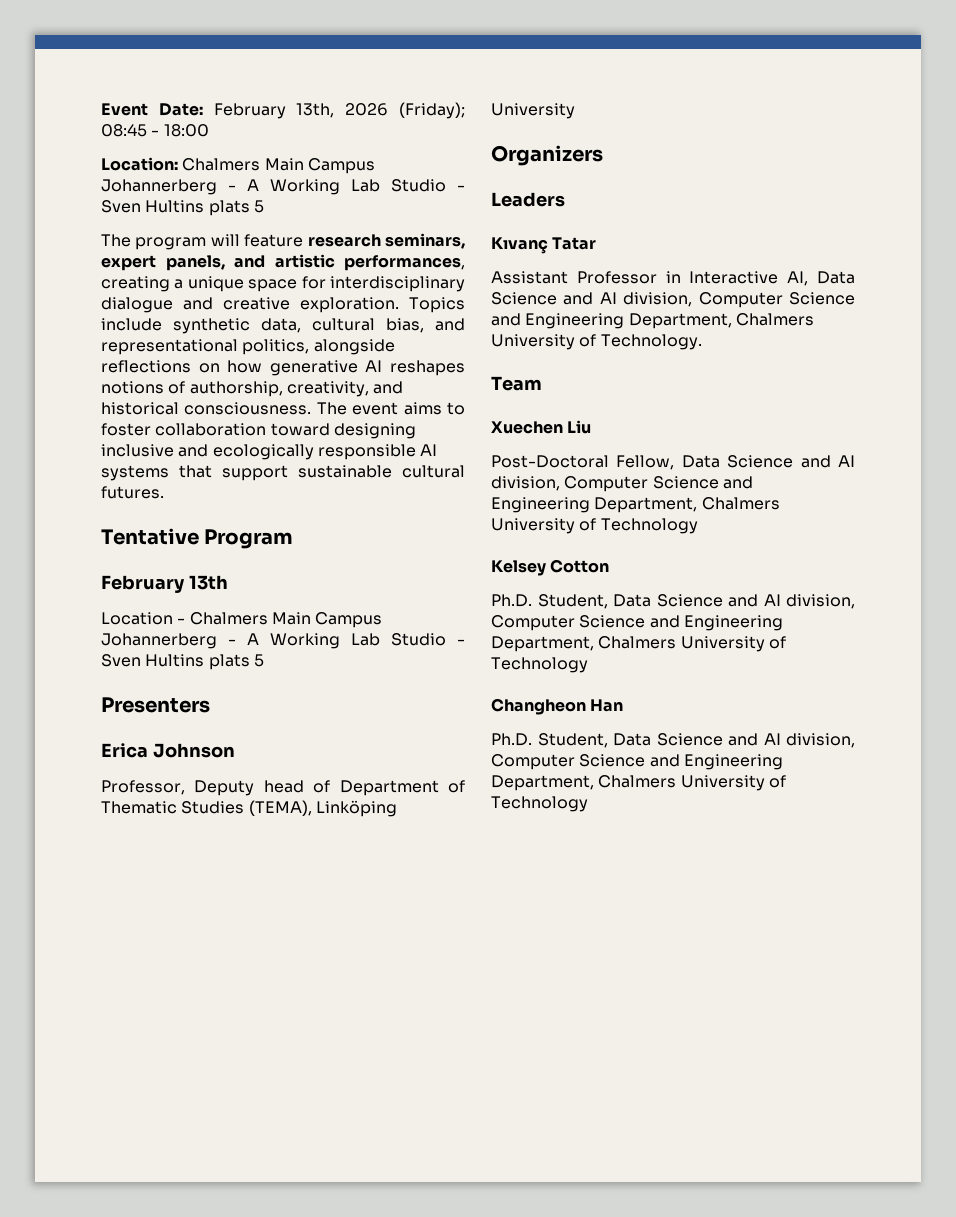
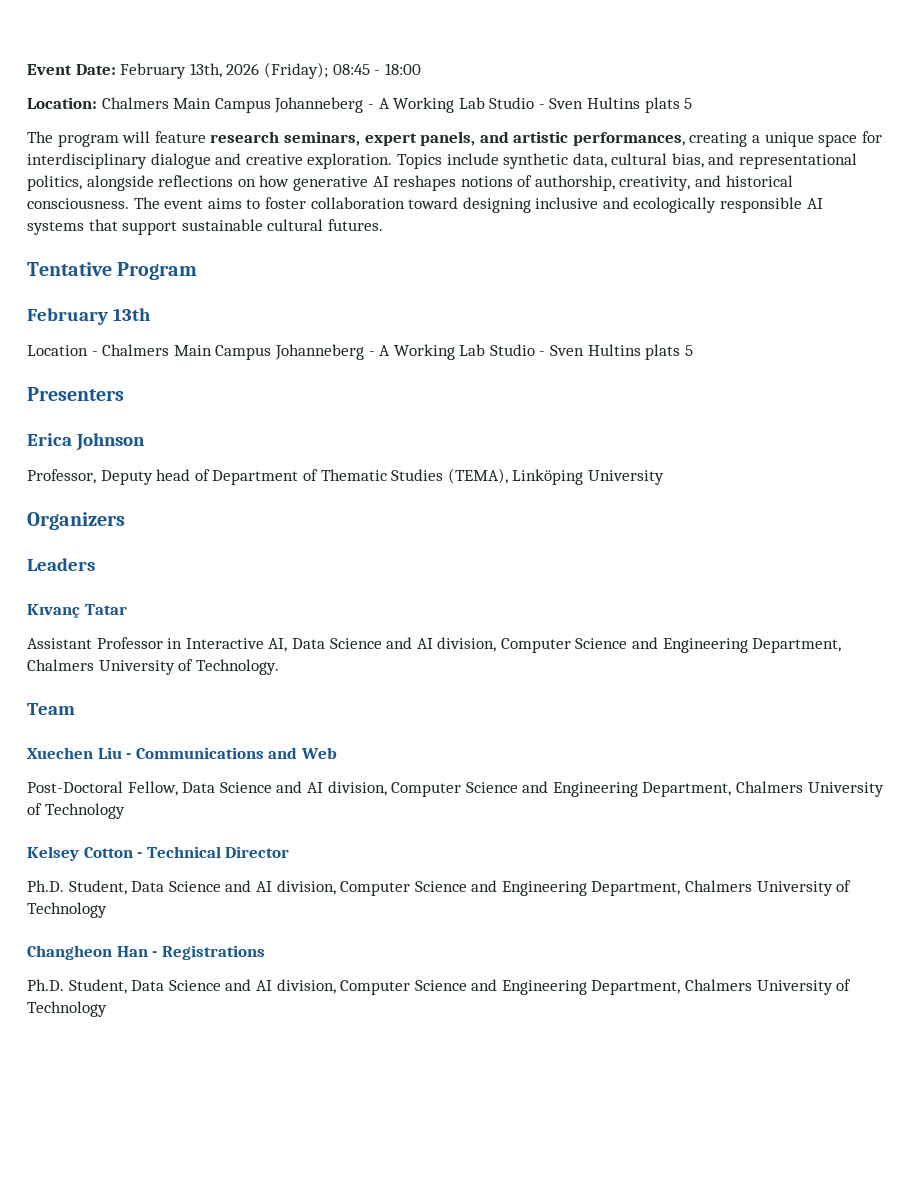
- Location: Chalmers Main Campus Johannerberg - A Working Lab Studio - Sven Hultins plats 5
+ Location: Chalmers Main Campus Johanneberg - A Working Lab Studio - Sven Hultins plats 5
- Location - Chalmers Main Campus Johannerberg - A Working Lab Studio - Sven Hultins plats 5
+ Location - Chalmers Main Campus Johanneberg - A Working Lab Studio - Sven Hultins plats 5
- Xuechen Liu
+ Xuechen Liu - Communications and Web
- Kelsey Cotton
+ Kelsey Cotton - Technical Director
- Changheon Han
+ Changheon Han - Registrations

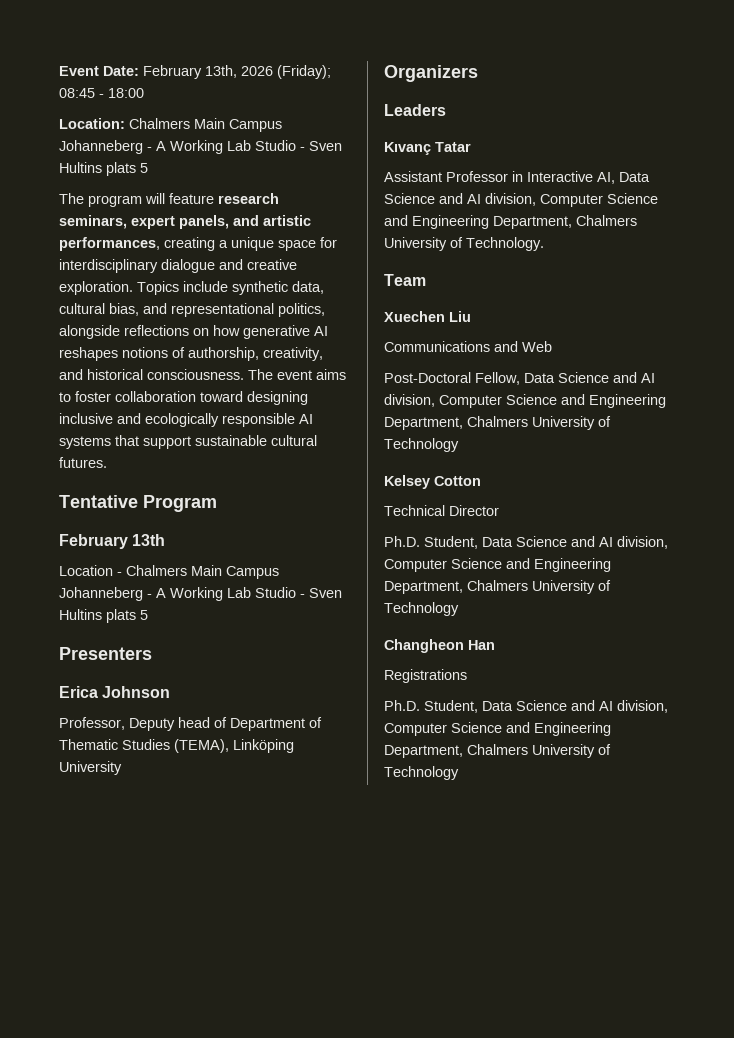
- Xuechen Liu - Communications and Web
+ Xuechen Liu
+ Communications and Web
- Kelsey Cotton - Technical Director
+ Kelsey Cotton
+ Technical Director
- Changheon Han - Registrations
+ Changheon Han
+ Registrations

